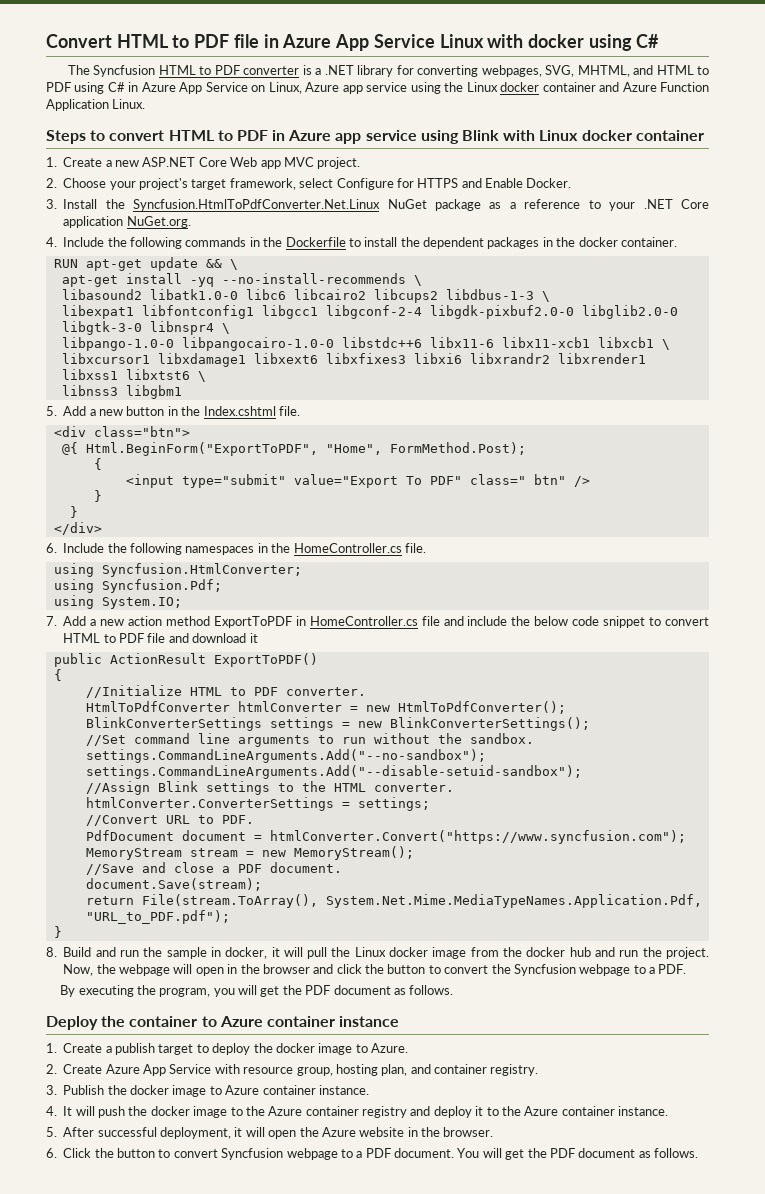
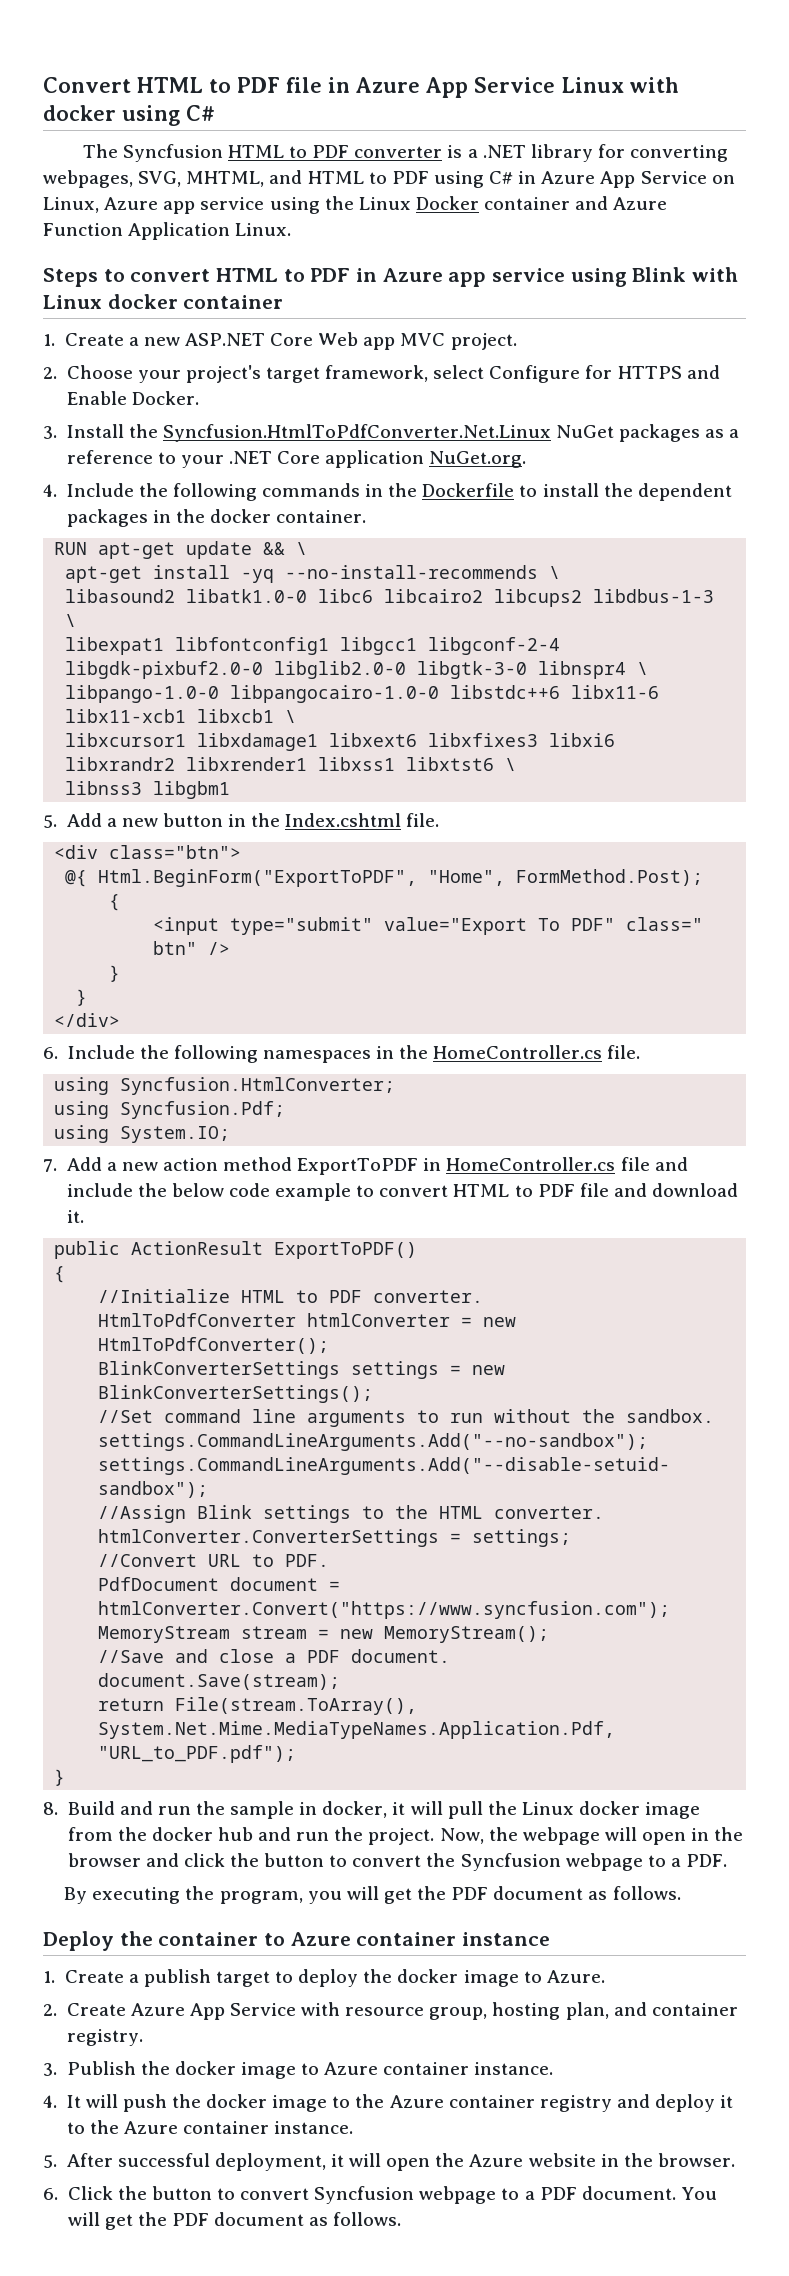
- The Syncfusion HTML to PDF converter is a .NET library for converting webpages, SVG, MHTML, and HTML to PDF using C# in Azure App Service on Linux, Azure app service using the Linux docker container and Azure Function Application Linux.
+ The Syncfusion HTML to PDF converter is a .NET library for converting webpages, SVG, MHTML, and HTML to PDF using C# in Azure App Service on Linux, Azure app service using the Linux Docker container and Azure Function Application Linux.
- 3. Install the Syncfusion.HtmlToPdfConverter.Net.Linux NuGet package as a reference to your .NET Core application NuGet.org.
+ 3. Install the Syncfusion.HtmlToPdfConverter.Net.Linux NuGet packages as a reference to your .NET Core application NuGet.org.
- 7. Add a new action method ExportToPDF in HomeController.cs file and include the below code snippet to convert HTML to PDF file and download it
+ 7. Add a new action method ExportToPDF in HomeController.cs file and include the below code example to convert HTML to PDF file and download it.

